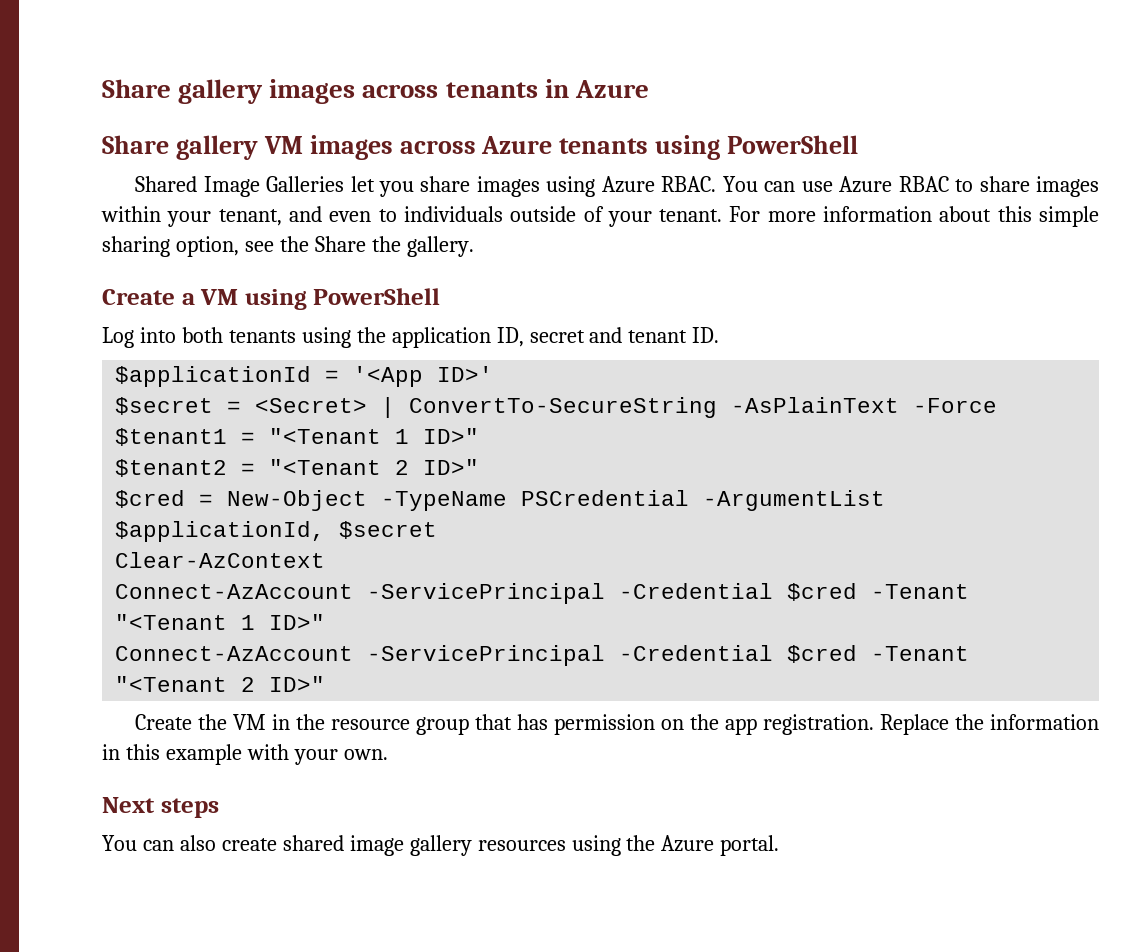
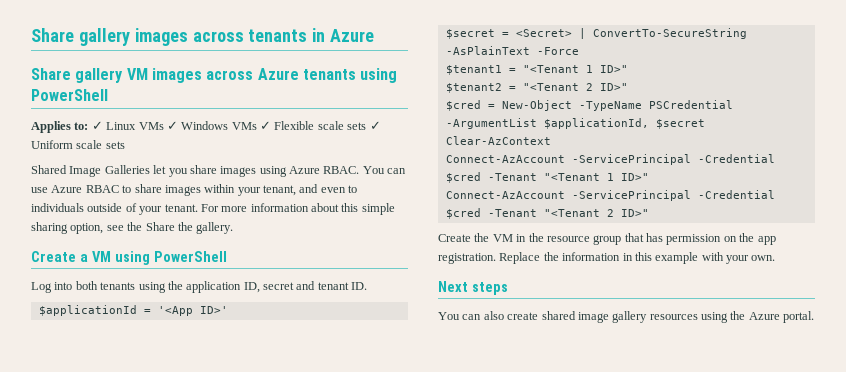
+ Applies to: ✓ Linux VMs ✓ Windows VMs ✓ Flexible scale sets ✓ Uniform scale sets

